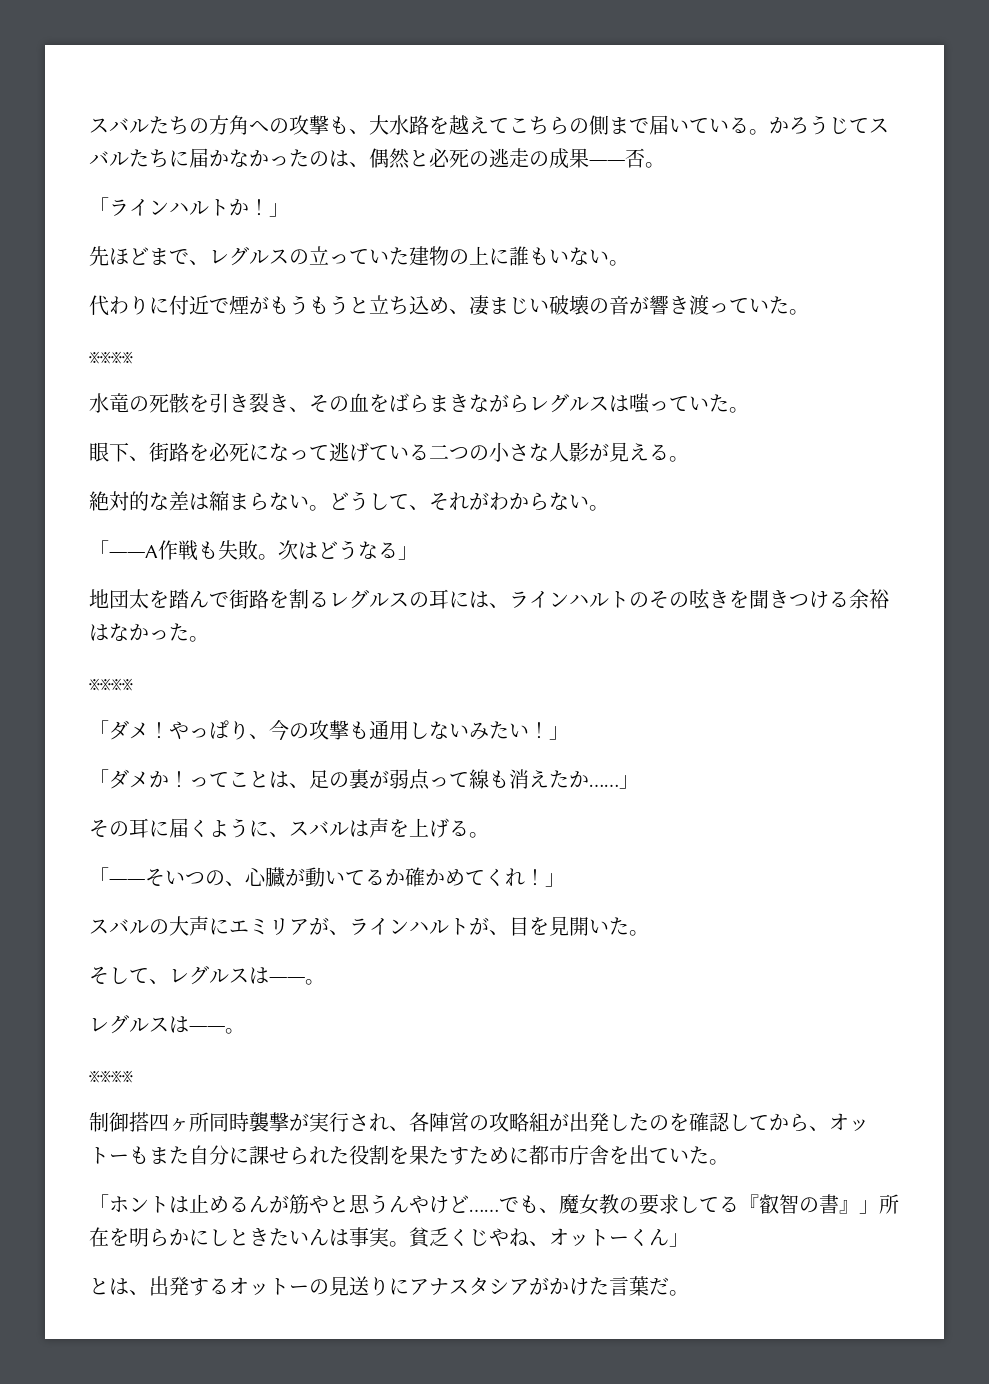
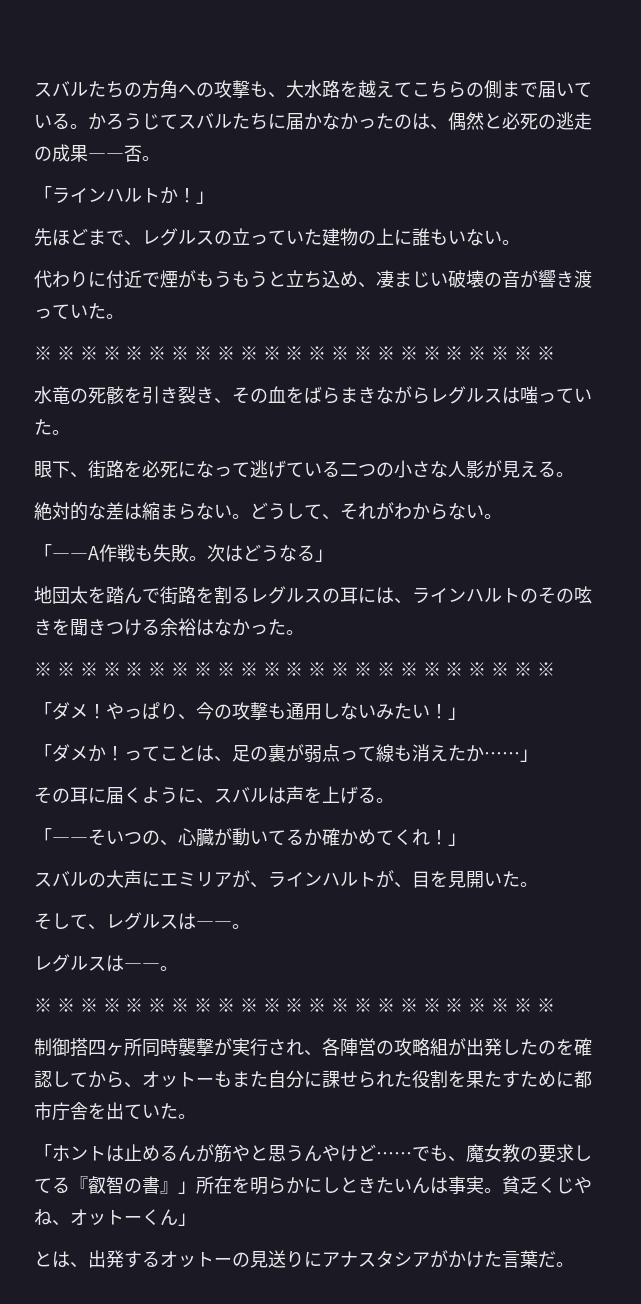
  代わりに付近で煙がもうもうと立ち込め、凄まじい破壊の音が響き渡っていた。
- ※※※※
+ ※ ※ ※ ※ ※ ※ ※ ※ ※ ※ ※ ※ ※ ※ ※ ※ ※ ※ ※ ※ ※ ※ ※
  地団太を踏んで街路を割るレグルスの耳には、ラインハルトのその呟きを聞きつける余裕はなかった。
- ※※※※
+ ※ ※ ※ ※ ※ ※ ※ ※ ※ ※ ※ ※ ※ ※ ※ ※ ※ ※ ※ ※ ※ ※ ※
  そして、レグルスは――。
  レグルスは――。
- ※※※※
+ ※ ※ ※ ※ ※ ※ ※ ※ ※ ※ ※ ※ ※ ※ ※ ※ ※ ※ ※ ※ ※ ※ ※

